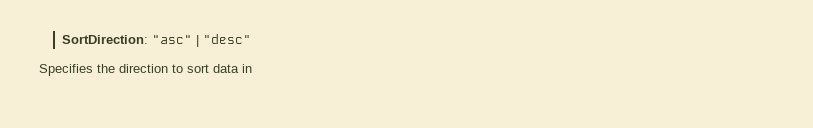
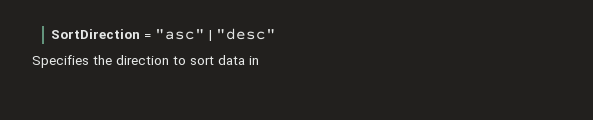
- SortDirection: "asc" | "desc"
+ SortDirection = "asc" | "desc"

